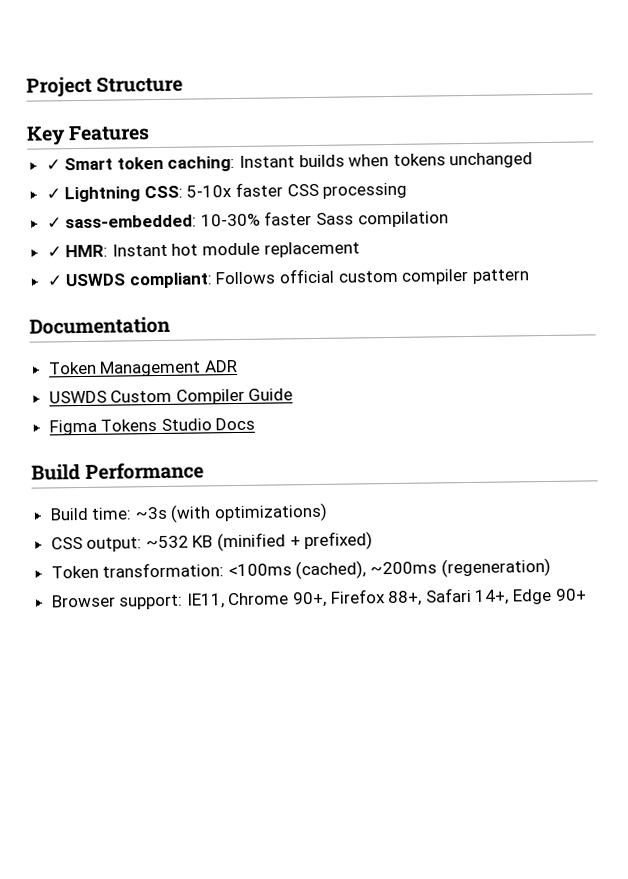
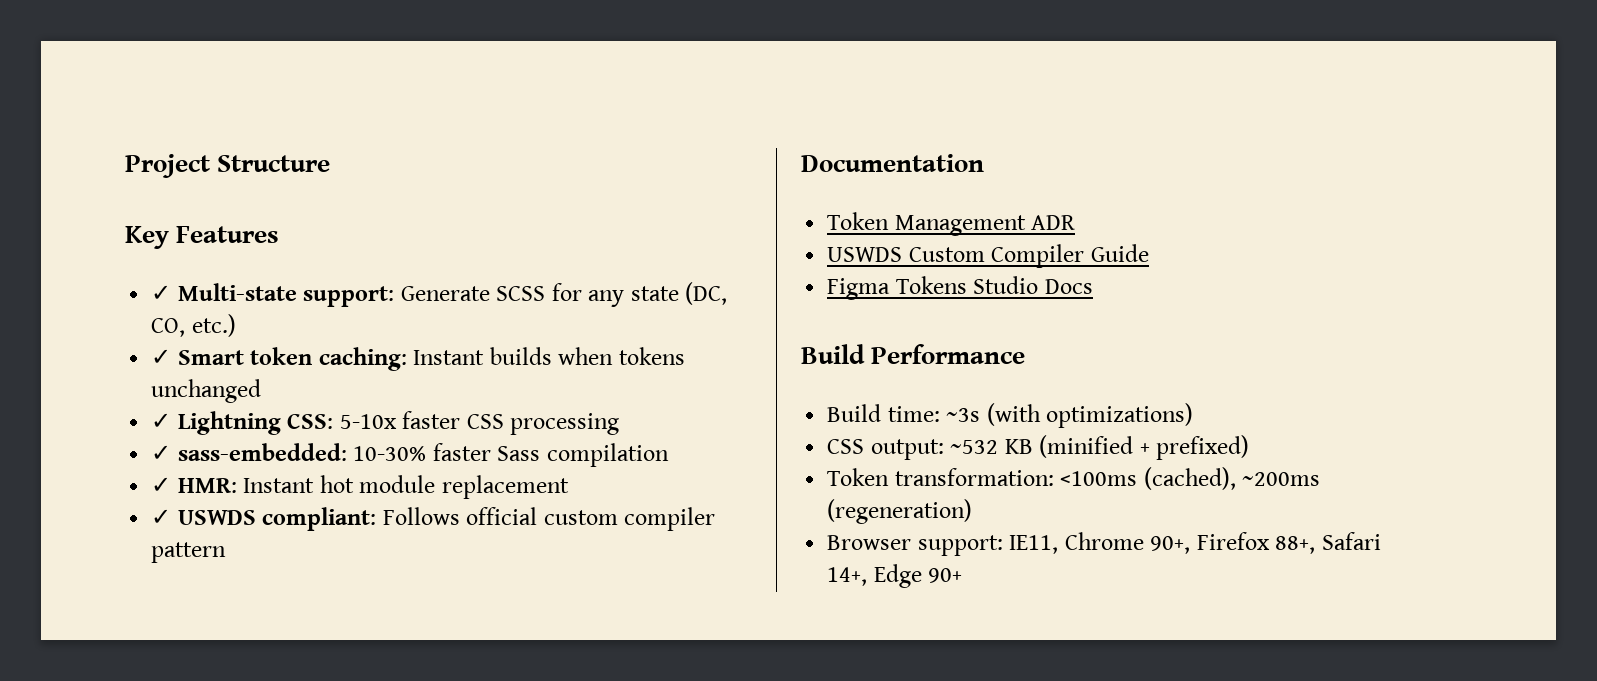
+ ✓ Multi-state support: Generate SCSS for any state (DC, CO, etc.)

